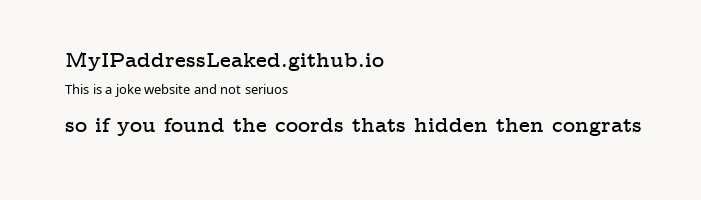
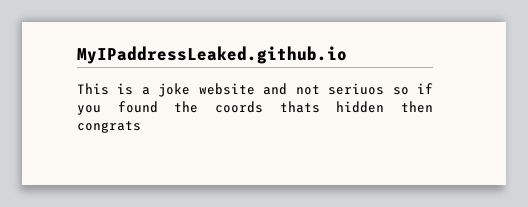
- This is a joke website and not seriuos
- so if you found the coords thats hidden then congrats
+ This is a joke website and not seriuos so if you found the coords thats hidden then congrats

